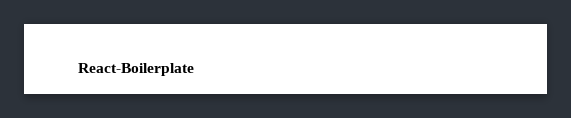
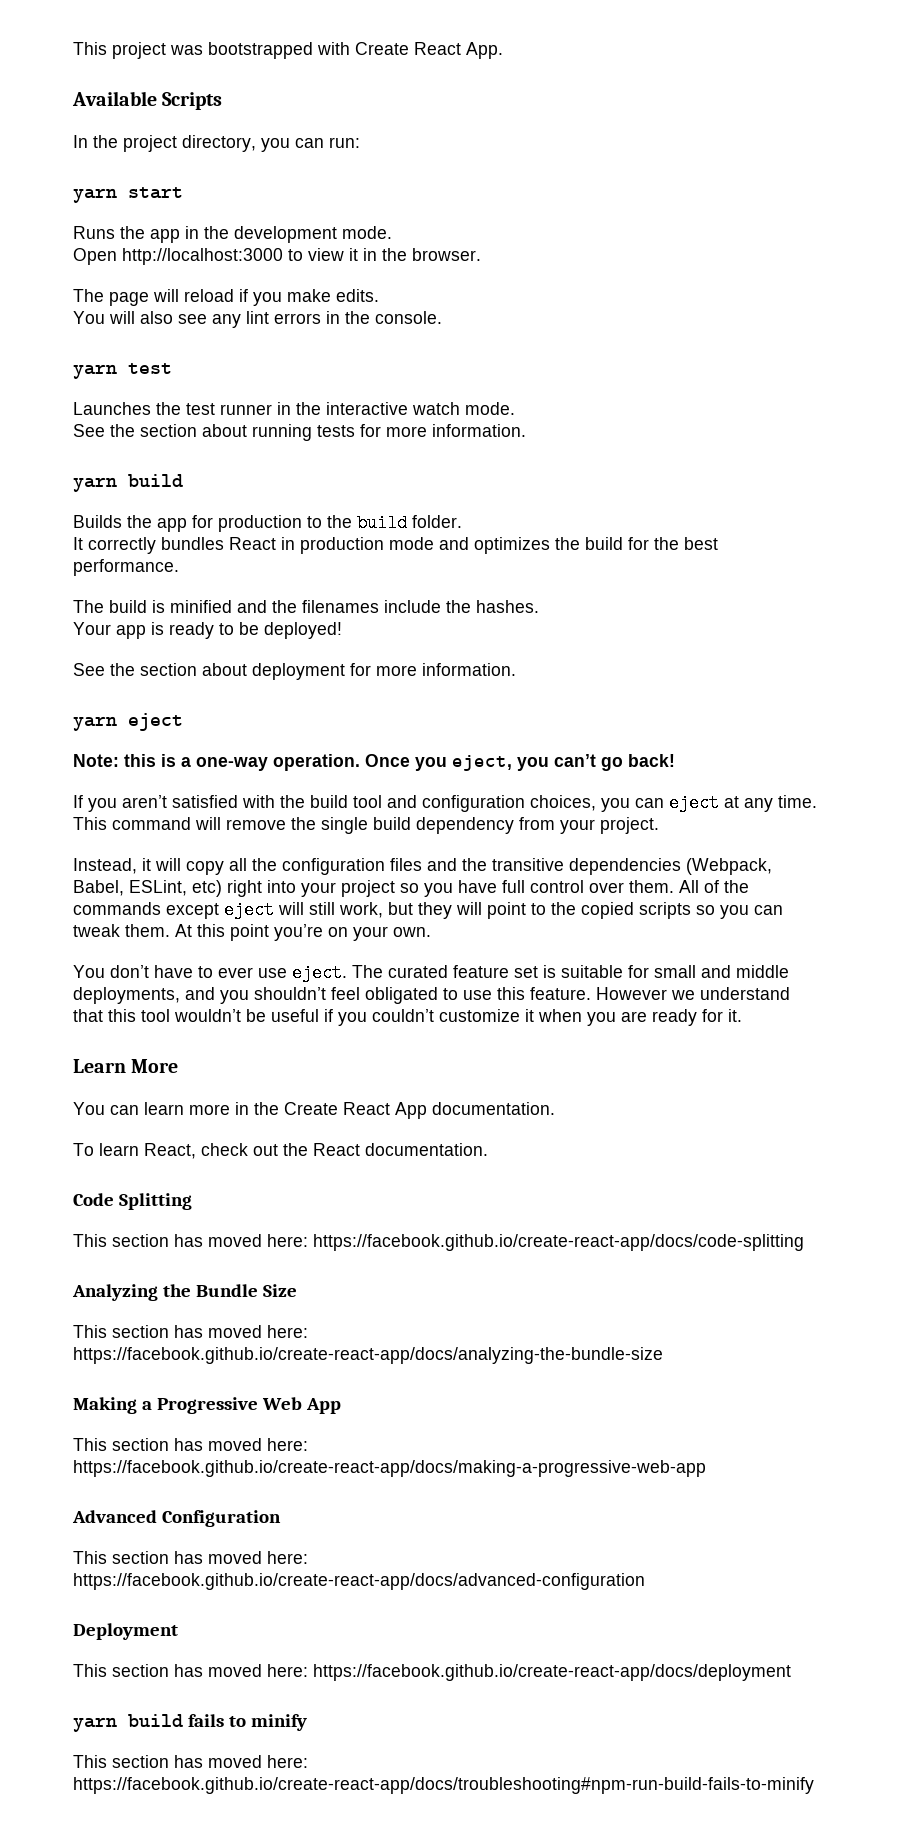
- React-Boilerplate
+ This project was bootstrapped with Create React App.
+ Available Scripts
+ In the project directory, you can run:
+ yarn start
+ Runs the app in the development mode.
+ Open http://localhost:3000 to view it in the browser.
+ The page will reload if you make edits.
+ You will also see any lint errors in the console.
+ yarn test
+ Launches the test runner in the interactive watch mode.
+ See the section about running tests for more information.
+ yarn build
+ Builds the app for production to the build folder.
+ It correctly bundles React in production mode and optimizes the build for the best performance.
+ The build is minified and the filenames include the hashes.
+ Your app is ready to be deployed!
+ See the section about deployment for more information.
+ yarn eject
+ Note: this is a one-way operation. Once you eject, you can’t go back!
+ If you aren’t satisfied with the build tool and configuration choices, you can eject at any time. This command will remove the single build dependency from your project.
+ Instead, it will copy all the configuration files and the transitive dependencies (Webpack, Babel, ESLint, etc) right into your project so you have full control over them. All of the commands except eject will still work, but they will point to the copied scripts so you can tweak them. At this point you’re on your own.
+ You don’t have to ever use eject. The curated feature set is suitable for small and middle deployments, and you shouldn’t feel obligated to use this feature. However we understand that this tool wouldn’t be useful if you couldn’t customize it when you are ready for it.
+ Learn More
+ You can learn more in the Create React App documentation.
+ To learn React, check out the React documentation.
+ Code Splitting
+ This section has moved here: https://facebook.github.io/create-react-app/docs/code-splitting
+ Analyzing the Bundle Size
+ This section has moved here: https://facebook.github.io/create-react-app/docs/analyzing-the-bundle-size
+ Making a Progressive Web App
+ This section has moved here: https://facebook.github.io/create-react-app/docs/making-a-progressive-web-app
+ Advanced Configuration
+ This section has moved here: https://facebook.github.io/create-react-app/docs/advanced-configuration
+ Deployment
+ This section has moved here: https://facebook.github.io/create-react-app/docs/deployment
+ yarn build fails to minify
+ This section has moved here: https://facebook.github.io/create-react-app/docs/troubleshooting#npm-run-build-fails-to-minify

